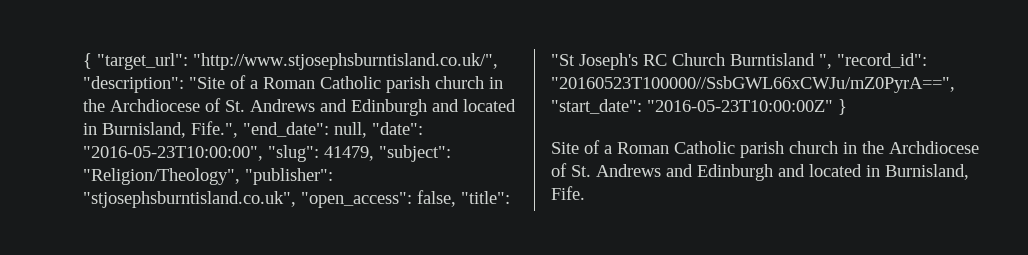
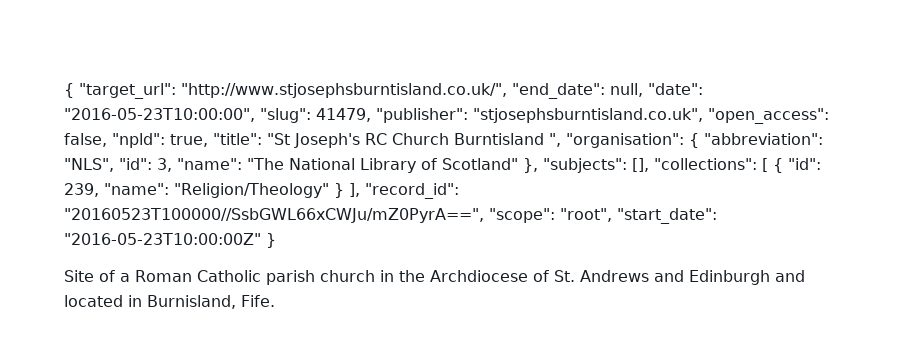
- { "target_url": "http://www.stjosephsburntisland.co.uk/", "description": "Site of a Roman Catholic parish church in the Archdiocese of St. Andrews and Edinburgh and located in Burnisland, Fife.", "end_date": null, "date": "2016-05-23T10:00:00", "slug": 41479, "subject": "Religion/Theology", "publisher": "stjosephsburntisland.co.uk", "open_access": false, "title": "St Joseph's RC Church Burntisland ", "record_id": "20160523T100000//SsbGWL66xCWJu/mZ0PyrA==", "start_date": "2016-05-23T10:00:00Z" }
+ { "target_url": "http://www.stjosephsburntisland.co.uk/", "end_date": null, "date": "2016-05-23T10:00:00", "slug": 41479, "publisher": "stjosephsburntisland.co.uk", "open_access": false, "npld": true, "title": "St Joseph's RC Church Burntisland ", "organisation": { "abbreviation": "NLS", "id": 3, "name": "The National Library of Scotland" }, "subjects": [], "collections": [ { "id": 239, "name": "Religion/Theology" } ], "record_id": "20160523T100000//SsbGWL66xCWJu/mZ0PyrA==", "scope": "root", "start_date": "2016-05-23T10:00:00Z" }

